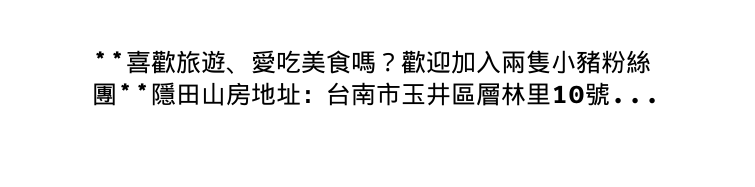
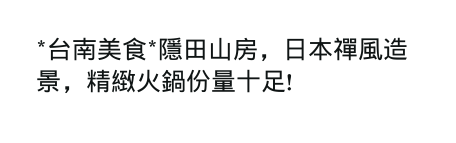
- **喜歡旅遊、愛吃美食嗎？歡迎加入兩隻小豬粉絲團**隱田山房地址：台南市玉井區層林里10號...
+ *台南美食*隱田山房，日本禪風造景，精緻火鍋份量十足!

